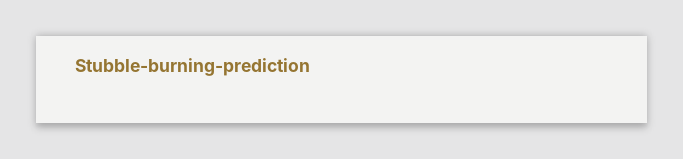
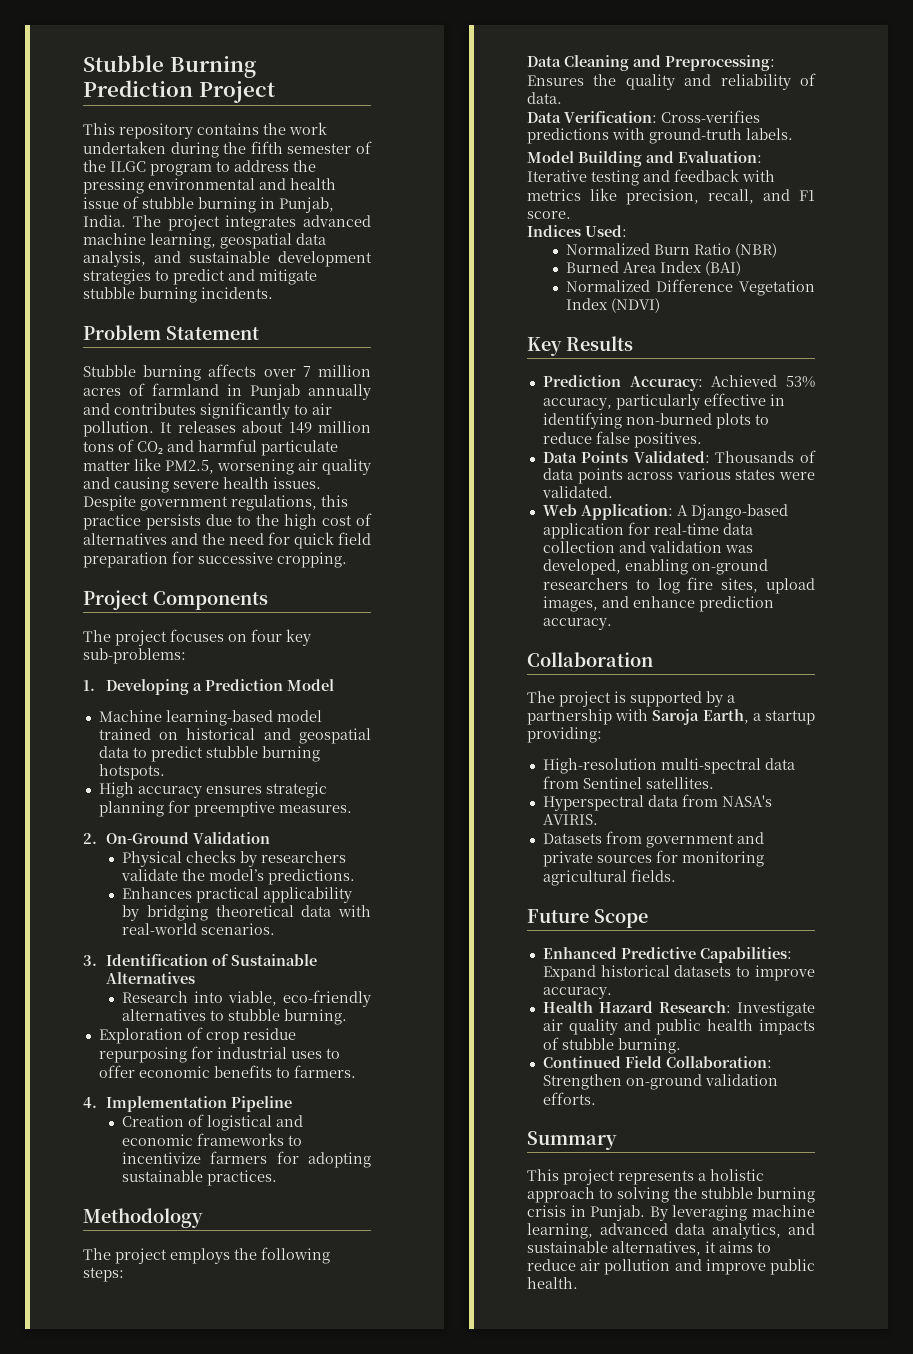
- Stubble-burning-prediction
+ Stubble Burning Prediction Project
+ This repository contains the work undertaken during the fifth semester of the ILGC program to address the pressing environmental and health issue of stubble burning in Punjab, India. The project integrates advanced machine learning, geospatial data analysis, and sustainable development strategies to predict and mitigate stubble burning incidents.
+ Problem Statement
+ Stubble burning affects over 7 million acres of farmland in Punjab annually and contributes significantly to air pollution. It releases about 149 million tons of CO₂ and harmful particulate matter like PM2.5, worsening air quality and causing severe health issues. Despite government regulations, this practice persists due to the high cost of alternatives and the need for quick field preparation for successive cropping.
+ Project Components
+ The project focuses on four key sub-problems:
+ 1. Developing a Prediction Model
+ Machine learning-based model trained on historical and geospatial data to predict stubble burning hotspots.
+ High accuracy ensures strategic planning for preemptive measures.
+ 2. On-Ground Validation
+ Physical checks by researchers validate the model’s predictions.
+ Enhances practical applicability by bridging theoretical data with real-world scenarios.
+ 3. Identification of Sustainable Alternatives
+ Research into viable, eco-friendly alternatives to stubble burning.
+ Exploration of crop residue repurposing for industrial uses to offer economic benefits to farmers.
+ 4. Implementation Pipeline
+ Creation of logistical and economic frameworks to incentivize farmers for adopting sustainable practices.
+ Methodology
+ The project employs the following steps:
+ Data Cleaning and Preprocessing: Ensures the quality and reliability of data.
+ Data Verification: Cross-verifies predictions with ground-truth labels.
+ Model Building and Evaluation: Iterative testing and feedback with metrics like precision, recall, and F1 score.
+ Indices Used:
+ Normalized Burn Ratio (NBR)
+ Burned Area Index (BAI)
+ Normalized Difference Vegetation Index (NDVI)
+ Key Results
+ Prediction Accuracy: Achieved 53% accuracy, particularly effective in identifying non-burned plots to reduce false positives.
+ Data Points Validated: Thousands of data points across various states were validated.
+ Web Application: A Django-based application for real-time data collection and validation was developed, enabling on-ground researchers to log fire sites, upload images, and enhance prediction accuracy.
+ Collaboration
+ The project is supported by a partnership with Saroja Earth, a startup providing:
+ High-resolution multi-spectral data from Sentinel satellites.
+ Hyperspectral data from NASA's AVIRIS.
+ Datasets from government and private sources for monitoring agricultural fields.
+ Future Scope
+ Enhanced Predictive Capabilities: Expand historical datasets to improve accuracy.
+ Health Hazard Research: Investigate air quality and public health impacts of stubble burning.
+ Continued Field Collaboration: Strengthen on-ground validation efforts.
+ Summary
+ This project represents a holistic approach to solving the stubble burning crisis in Punjab. By leveraging machine learning, advanced data analytics, and sustainable alternatives, it aims to reduce air pollution and improve public health.

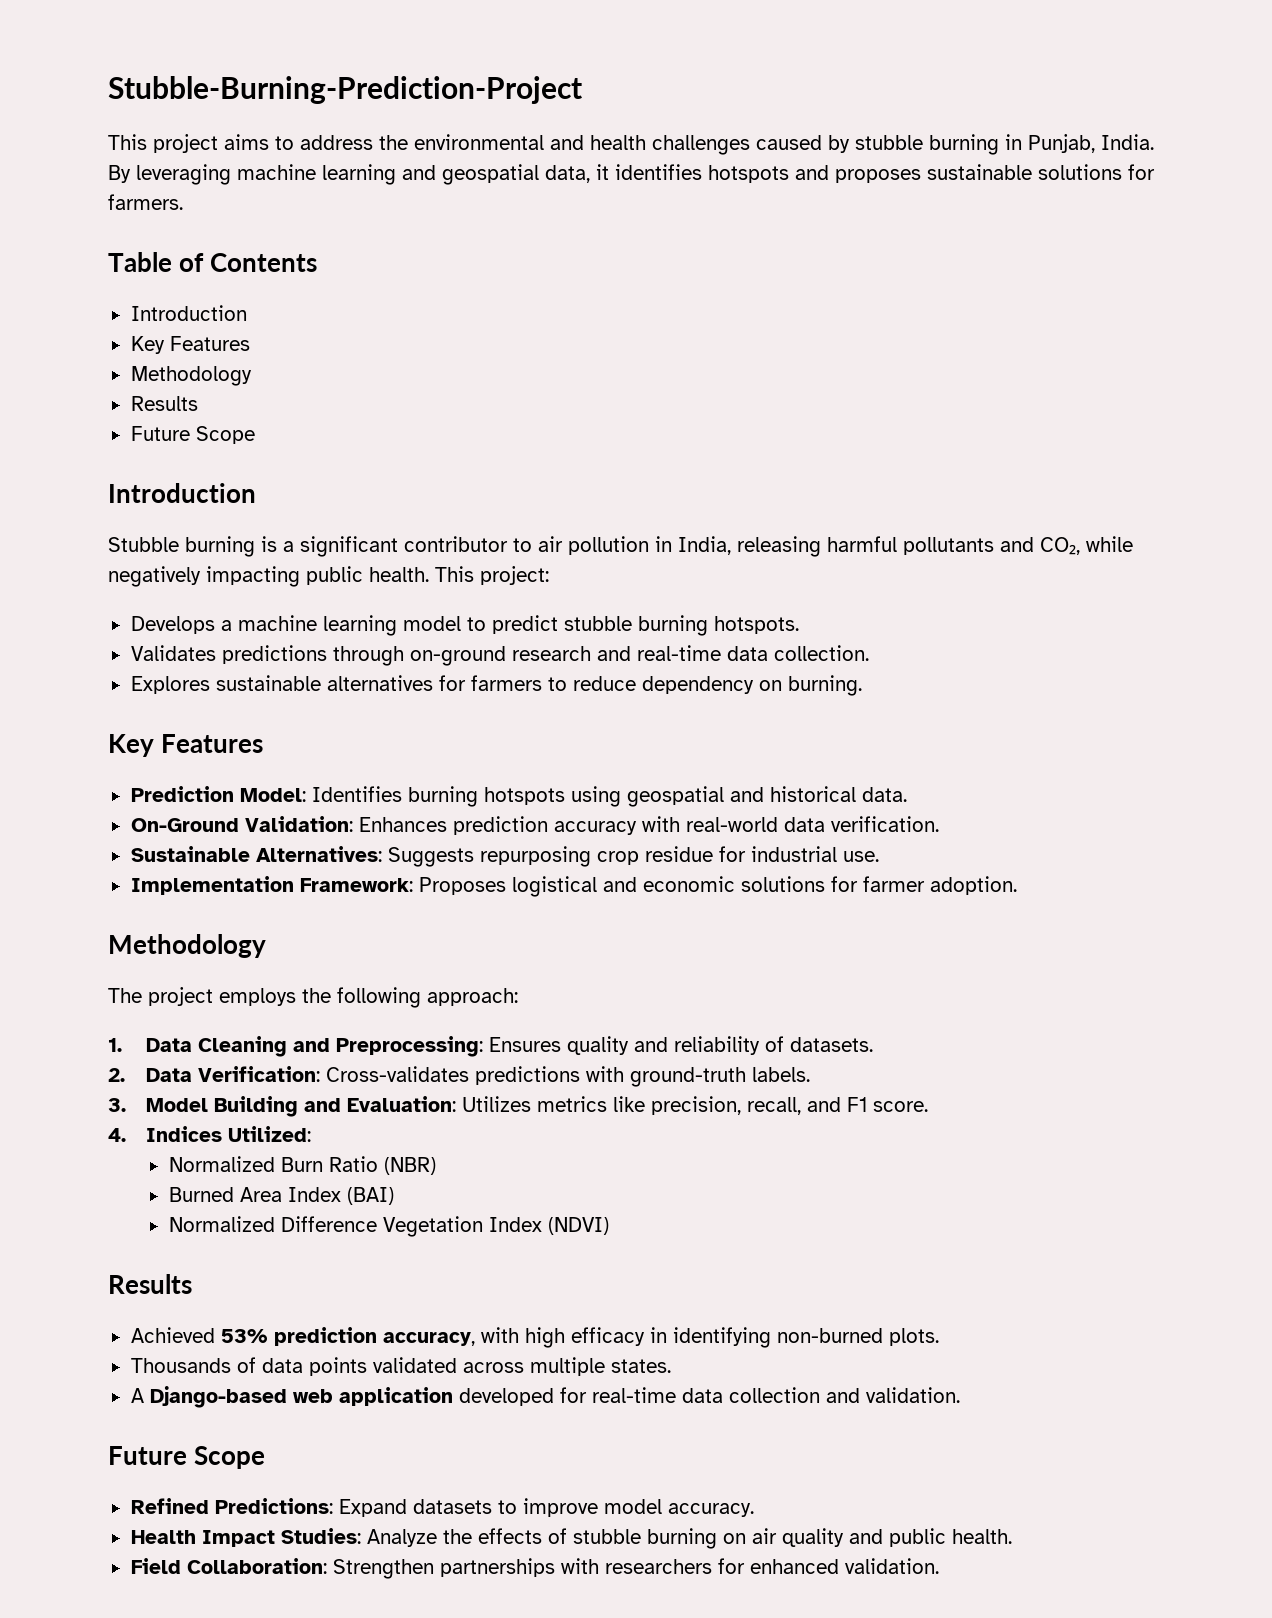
- Stubble Burning Prediction Project
- This repository contains the work undertaken during the fifth semester of the ILGC program to address the pressing environmental and health issue of stubble burning in Punjab, India.
+ Stubble-Burning-Prediction-Project
+ This project aims to address the environmental and health challenges caused by stubble burning in Punjab, India.
- The project integrates advanced machine learning, geospatial data analysis, and sustainable development strategies to predict and mitigate stubble burning incidents.
- Problem Statement
- Stubble burning affects over 7 million acres of farmland in Punjab annually and contributes significantly to air pollution. It releases about 149 million tons of CO₂ and harmful particulate matter like PM2.5, worsening air quality and causing severe health issues. Despite government regulations, this practice persists due to the high cost of alternatives and the need for quick field preparation for successive cropping.
- Project Components
- The project focuses on four key sub-problems:
- 1. Developing a Prediction Model
- Machine learning-based model trained on historical and geospatial data to predict stubble burning hotspots.
+ By leveraging machine learning and geospatial data, it identifies hotspots and proposes sustainable solutions for farmers.
+ Table of Contents
+ Introduction
+ Key Features
+ Methodology
+ Results
+ Future Scope
+ Introduction
+ Stubble burning is a significant contributor to air pollution in India, releasing harmful pollutants and CO₂, while negatively impacting public health. This project:
+ Develops a machine learning model to predict stubble burning hotspots.
- High accuracy ensures strategic planning for preemptive measures.
- 2. On-Ground Validation
- Physical checks by researchers validate the model’s predictions.
- Enhances practical applicability by bridging theoretical data with real-world scenarios.
- 3. Identification of Sustainable Alternatives
- Research into viable, eco-friendly alternatives to stubble burning.
- Exploration of crop residue repurposing for industrial uses to offer economic benefits to farmers.
- 4. Implementation Pipeline
- Creation of logistical and economic frameworks to incentivize farmers for adopting sustainable practices.
+ Validates predictions through on-ground research and real-time data collection.
+ Explores sustainable alternatives for farmers to reduce dependency on burning.
+ Key Features
+ Prediction Model: Identifies burning hotspots using geospatial and historical data.
+ On-Ground Validation: Enhances prediction accuracy with real-world data verification.
+ Sustainable Alternatives: Suggests repurposing crop residue for industrial use.
+ Implementation Framework: Proposes logistical and economic solutions for farmer adoption.
- The project employs the following steps:
- Data Cleaning and Preprocessing: Ensures the quality and reliability of data.
- Data Verification: Cross-verifies predictions with ground-truth labels.
+ The project employs the following approach:
+ 1. Data Cleaning and Preprocessing: Ensures quality and reliability of datasets.
+ 2. Data Verification: Cross-validates predictions with ground-truth labels.
- Model Building and Evaluation: Iterative testing and feedback with metrics like precision, recall, and F1 score.
+ 3. Model Building and Evaluation: Utilizes metrics like precision, recall, and F1 score.
- Indices Used:
+ 4. Indices Utilized:
  Normalized Difference Vegetation Index (NDVI)
- Key Results
- Prediction Accuracy: Achieved 53% accuracy, particularly effective in identifying non-burned plots to reduce false positives.
- Data Points Validated: Thousands of data points across various states were validated.
- Web Application: A Django-based application for real-time data collection and validation was developed, enabling on-ground researchers to log fire sites, upload images, and enhance prediction accuracy.
- Collaboration
- The project is supported by a partnership with Saroja Earth, a startup providing:
- High-resolution multi-spectral data from Sentinel satellites.
- Hyperspectral data from NASA's AVIRIS.
- Datasets from government and private sources for monitoring agricultural fields.
+ Results
+ Achieved 53% prediction accuracy, with high efficacy in identifying non-burned plots.
+ Thousands of data points validated across multiple states.
+ A Django-based web application developed for real-time data collection and validation.
  Future Scope
- Enhanced Predictive Capabilities: Expand historical datasets to improve accuracy.
+ Refined Predictions: Expand datasets to improve model accuracy.
- Health Hazard Research: Investigate air quality and public health impacts of stubble burning.
- Continued Field Collaboration: Strengthen on-ground validation efforts.
- Summary
- This project represents a holistic approach to solving the stubble burning crisis in Punjab. By leveraging machine learning, advanced data analytics, and sustainable alternatives, it aims to reduce air pollution and improve public health.
+ Health Impact Studies: Analyze the effects of stubble burning on air quality and public health.
+ Field Collaboration: Strengthen partnerships with researchers for enhanced validation.

